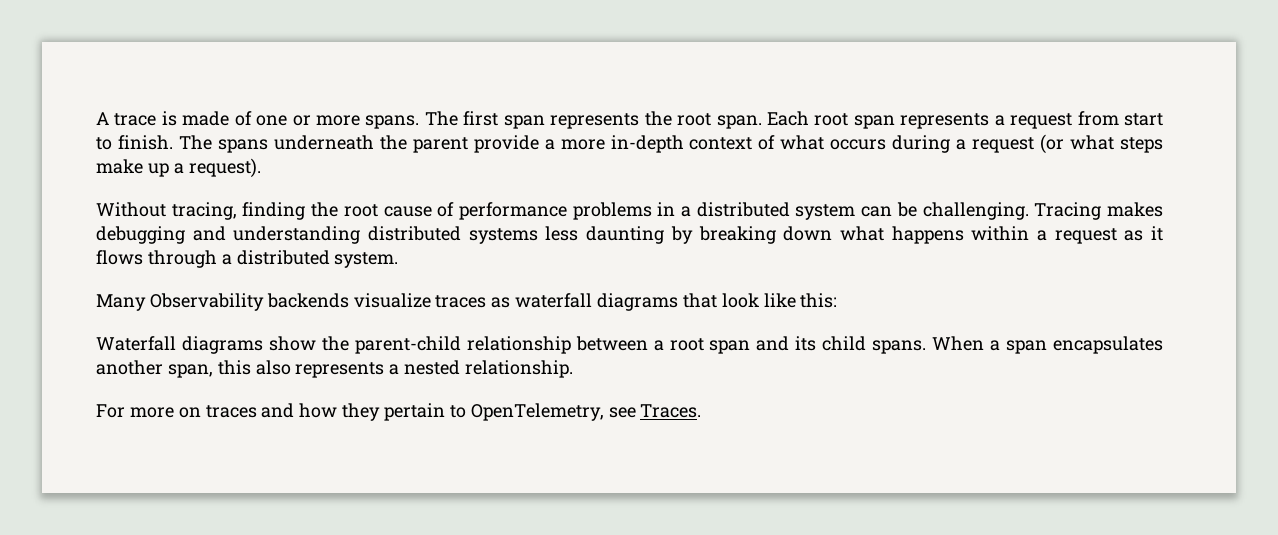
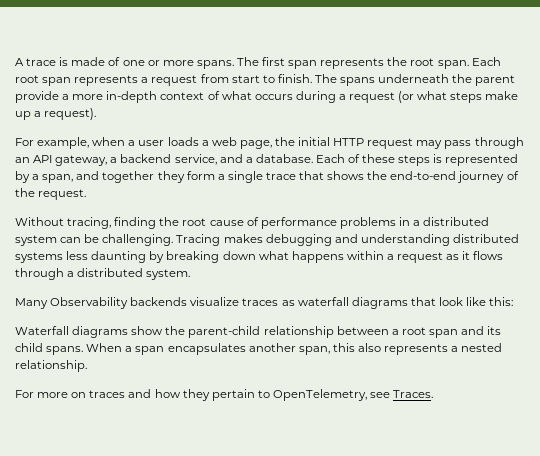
+ For example, when a user loads a web page, the initial HTTP request may pass through an API gateway, a backend service, and a database. Each of these steps is represented by a span, and together they form a single trace that shows the end-to-end journey of the request.

